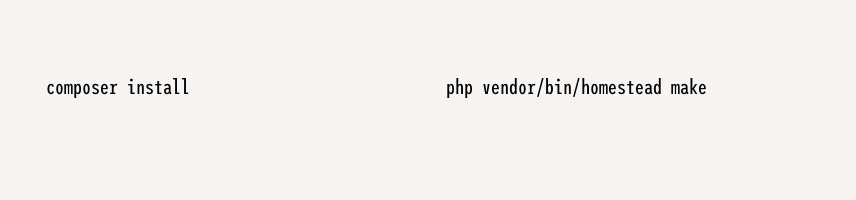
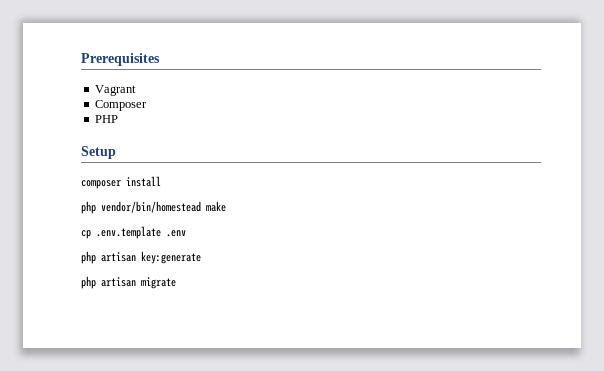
+ Prerequisites
+ Vagrant
+ Composer
+ PHP
+ Setup
+ cp .env.template .env
+ php artisan key:generate
+ php artisan migrate

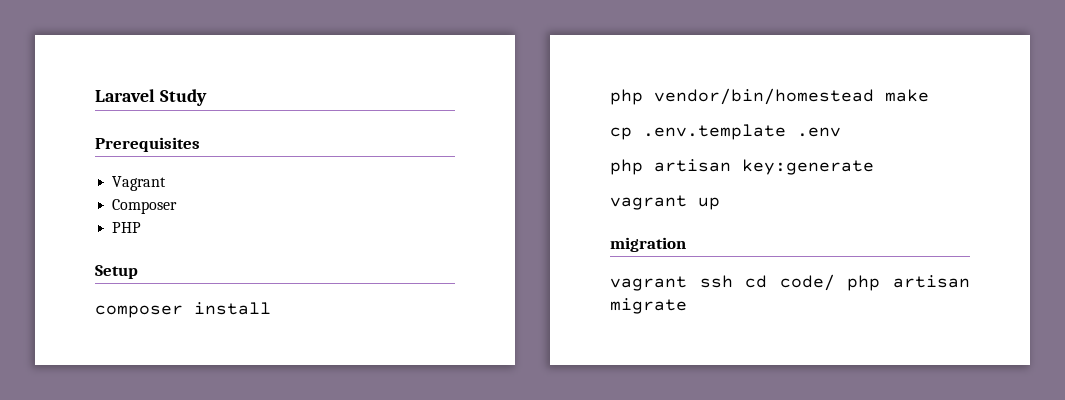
+ Laravel Study
- php artisan migrate
+ vagrant up
+ migration
+ vagrant ssh cd code/ php artisan migrate

